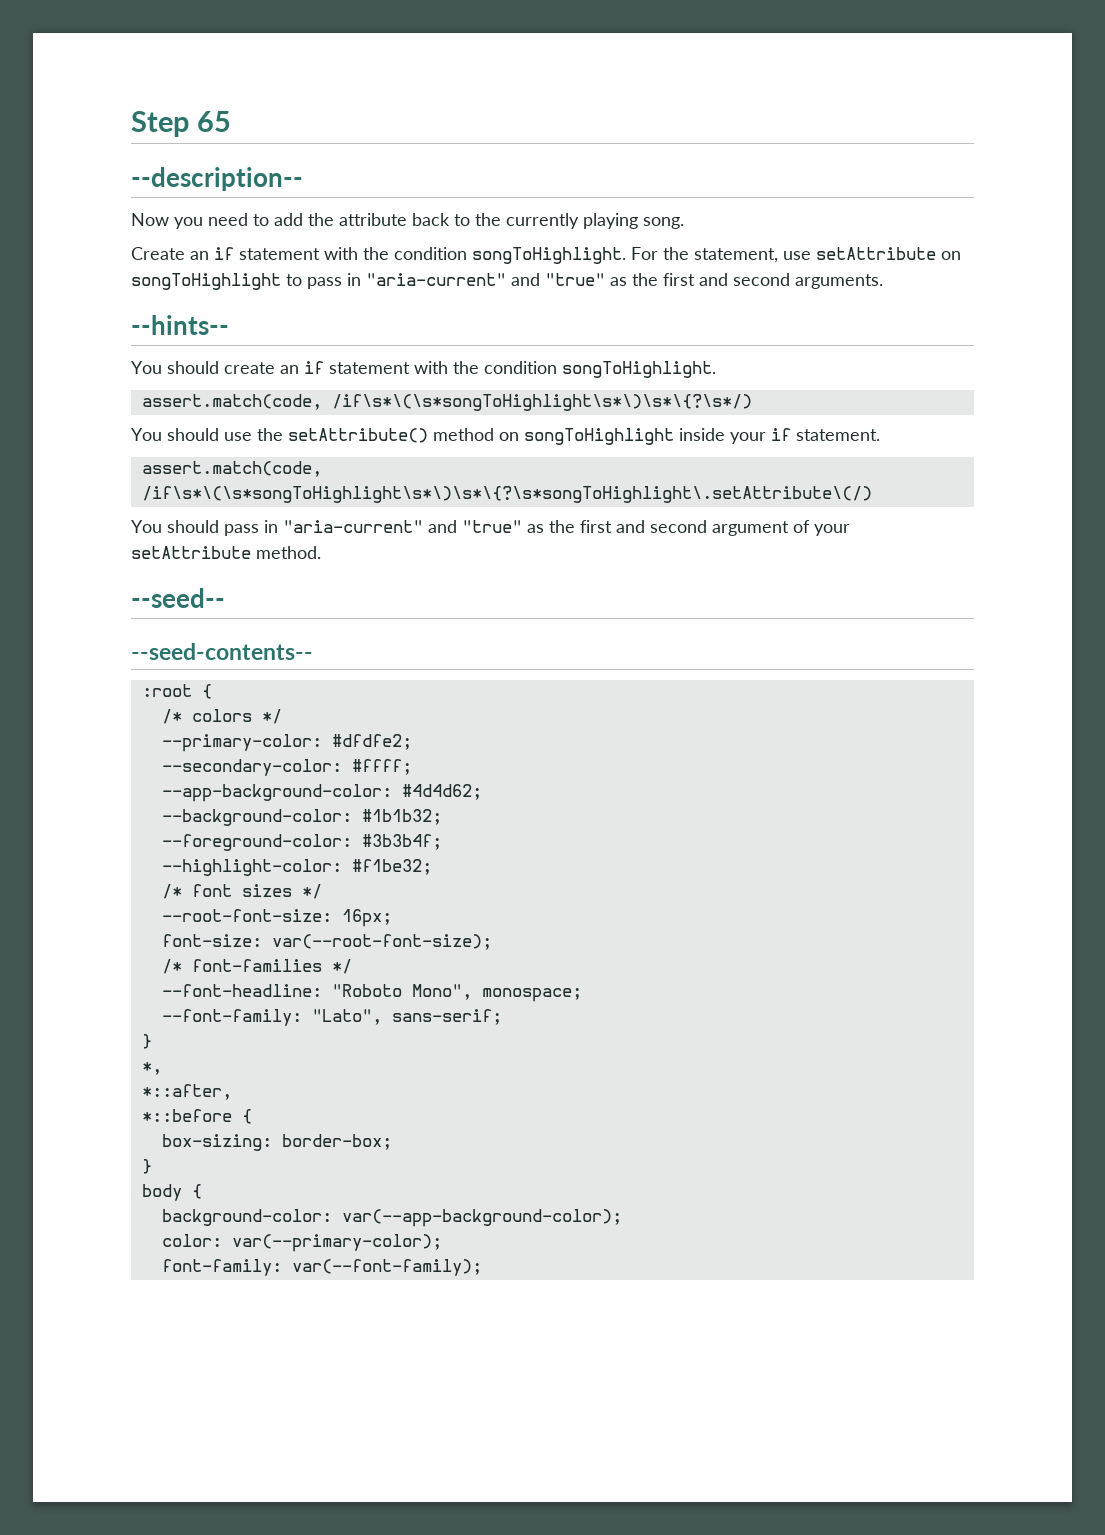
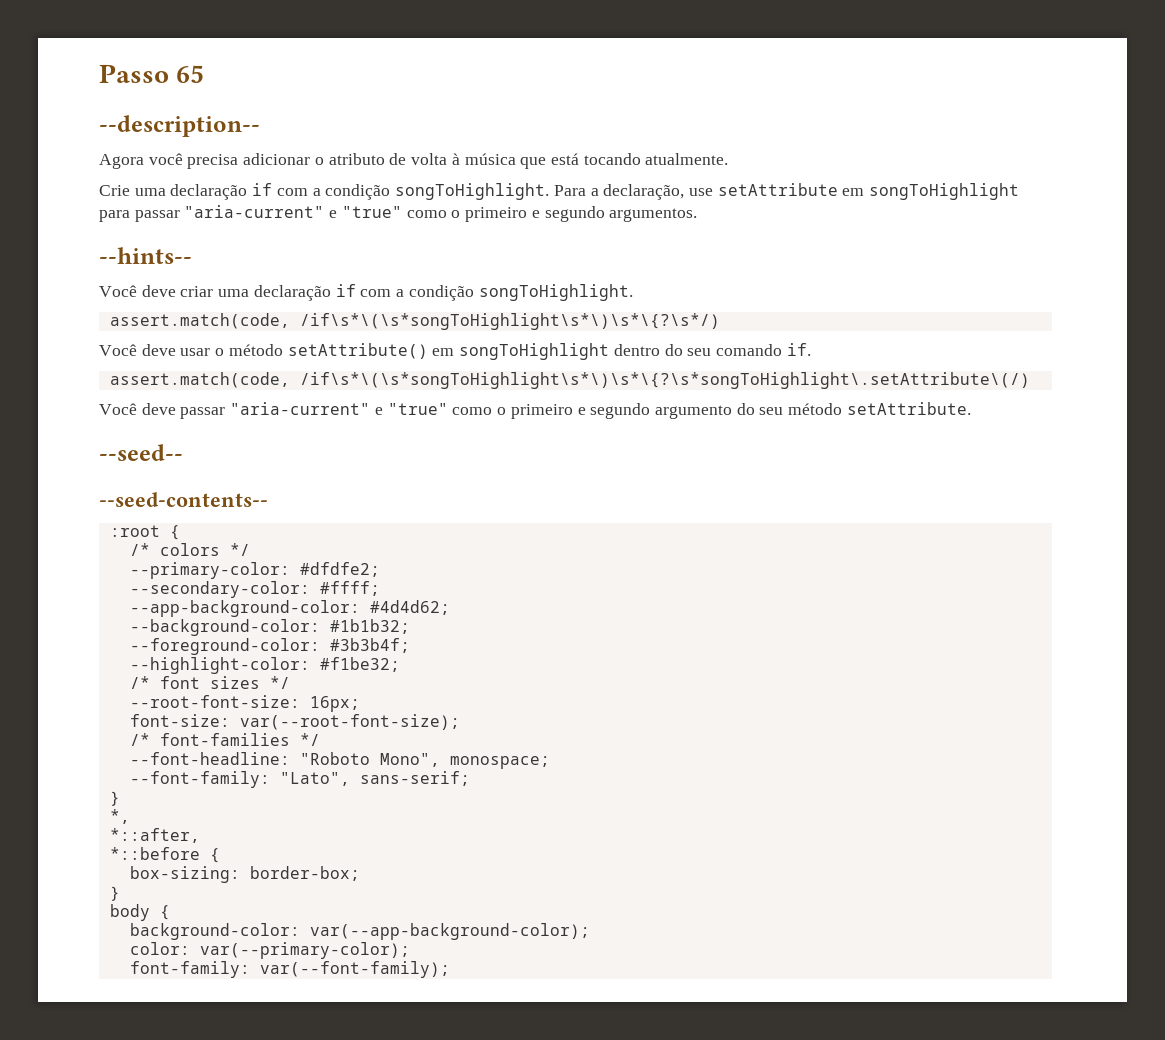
- Step 65
+ Passo 65
- Now you need to add the attribute back to the currently playing song.
- Create an if statement with the condition songToHighlight. For the statement, use setAttribute on songToHighlight to pass in "aria-current" and "true" as the first and second arguments.
+ Agora você precisa adicionar o atributo de volta à música que está tocando atualmente.
+ Crie uma declaração if com a condição songToHighlight. Para a declaração, use setAttribute em songToHighlight para passar "aria-current" e "true" como o primeiro e segundo argumentos.
  --hints--
- You should create an if statement with the condition songToHighlight.
+ Você deve criar uma declaração if com a condição songToHighlight.
  assert.match(code, /if\s*\(\s*songToHighlight\s*\)\s*\{?\s*/)
- You should use the setAttribute() method on songToHighlight inside your if statement.
+ Você deve usar o método setAttribute() em songToHighlight dentro do seu comando if.
  assert.match(code, /if\s*\(\s*songToHighlight\s*\)\s*\{?\s*songToHighlight\.setAttribute\(/)
- You should pass in "aria-current" and "true" as the first and second argument of your setAttribute method.
+ Você deve passar "aria-current" e "true" como o primeiro e segundo argumento do seu método setAttribute.

